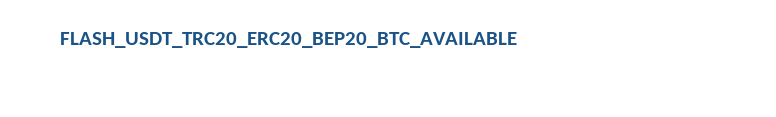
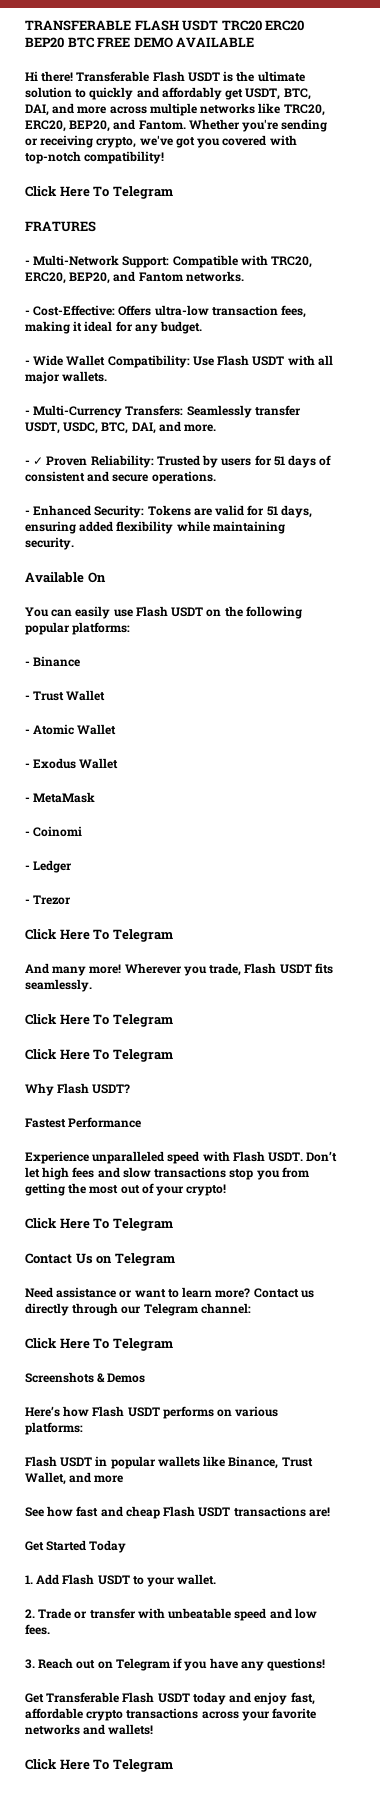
- FLASH_USDT_TRC20_ERC20_BEP20_BTC_AVAILABLE
+ TRANSFERABLE FLASH USDT TRC20 ERC20 BEP20 BTC FREE DEMO AVAILABLE
+ Hi there! Transferable Flash USDT is the ultimate solution to quickly and affordably get USDT, BTC, DAI, and more across multiple networks like TRC20, ERC20, BEP20, and Fantom. Whether you're sending or receiving crypto, we've got you covered with top-notch compatibility!
+ Click Here To Telegram
+ FRATURES
+ - Multi-Network Support: Compatible with TRC20, ERC20, BEP20, and Fantom networks.
+ - Cost-Effective: Offers ultra-low transaction fees, making it ideal for any budget.
+ - Wide Wallet Compatibility: Use Flash USDT with all major wallets.
+ - Multi-Currency Transfers: Seamlessly transfer USDT, USDC, BTC, DAI, and more.
+ - ✓ Proven Reliability: Trusted by users for 51 days of consistent and secure operations.
+ - Enhanced Security: Tokens are valid for 51 days, ensuring added flexibility while maintaining security.
+ Available On
+ You can easily use Flash USDT on the following popular platforms:
+ - Binance
+ - Trust Wallet
+ - Atomic Wallet
+ - Exodus Wallet
+ - MetaMask
+ - Coinomi
+ - Ledger
+ - Trezor
+ Click Here To Telegram
+ And many more! Wherever you trade, Flash USDT fits seamlessly.
+ Click Here To Telegram
+ Click Here To Telegram
+ Why Flash USDT?
+ Fastest Performance
+ Experience unparalleled speed with Flash USDT. Don’t let high fees and slow transactions stop you from getting the most out of your crypto!
+ Click Here To Telegram
+ Contact Us on Telegram
+ Need assistance or want to learn more? Contact us directly through our Telegram channel:
+ Click Here To Telegram
+ Screenshots & Demos
+ Here’s how Flash USDT performs on various platforms:
+ Flash USDT in popular wallets like Binance, Trust Wallet, and more
+ See how fast and cheap Flash USDT transactions are!
+ Get Started Today
+ 1. Add Flash USDT to your wallet.
+ 2. Trade or transfer with unbeatable speed and low fees.
+ 3. Reach out on Telegram if you have any questions!
+ Get Transferable Flash USDT today and enjoy fast, affordable crypto transactions across your favorite networks and wallets!
+ Click Here To Telegram

